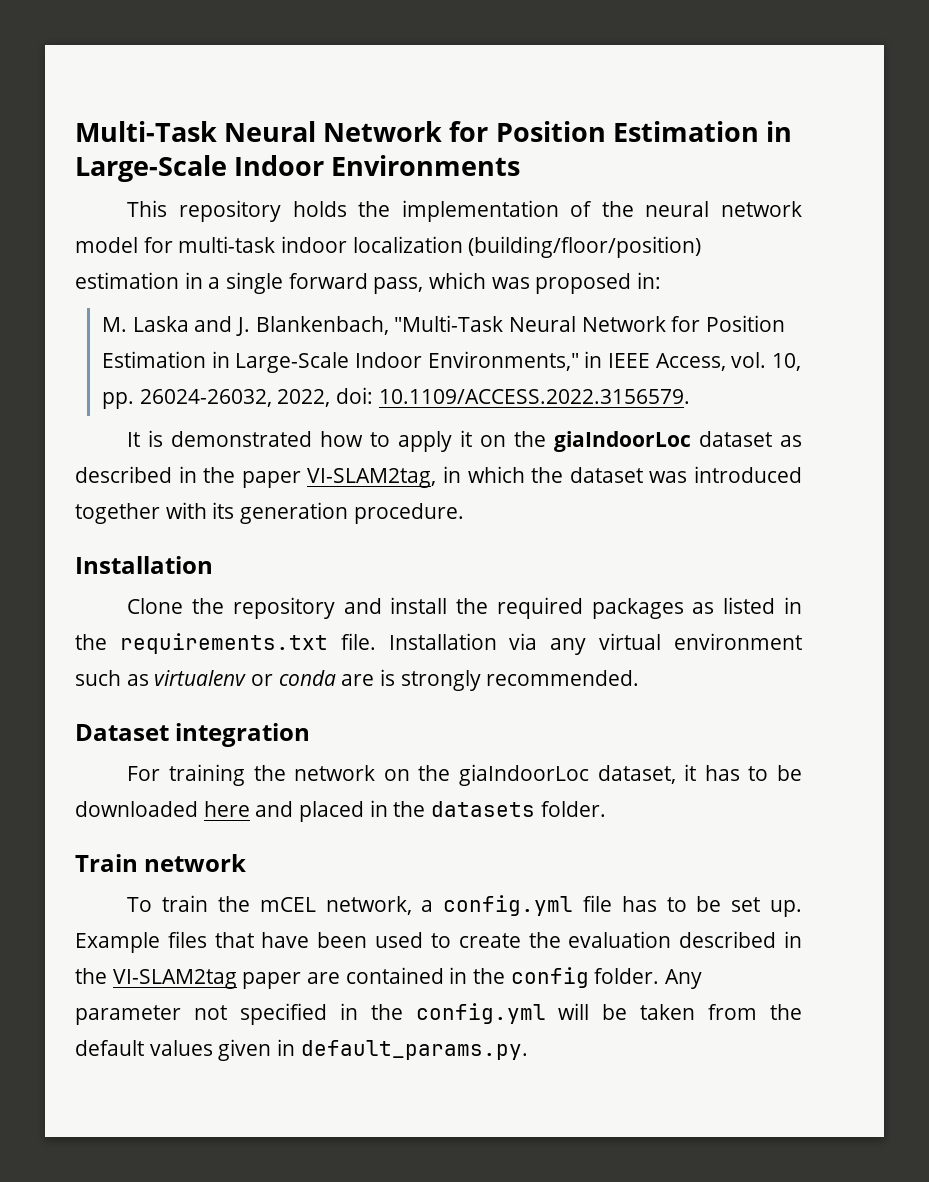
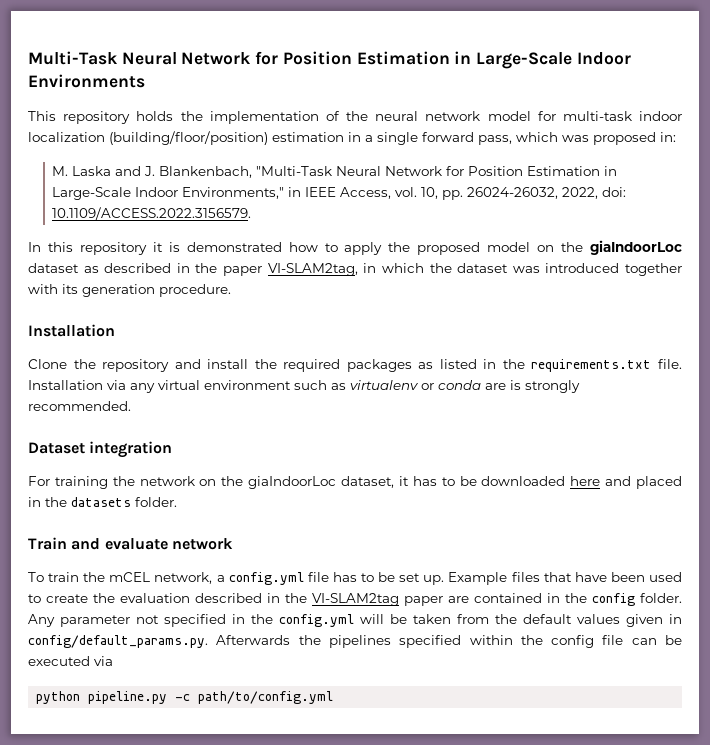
- It is demonstrated how to apply it on the giaIndoorLoc dataset as described in the paper VI-SLAM2tag, in which the dataset was introduced together with its generation procedure.
+ In this repository it is demonstrated how to apply the proposed model on the giaIndoorLoc dataset as described in the paper VI-SLAM2tag, in which the dataset was introduced together with its generation procedure.
- Train network
+ Train and evaluate network
- Any parameter not specified in the config.yml will be taken from the default values given in default_params.py.
+ Any parameter not specified in the config.yml will be taken from the default values given in config/default_params.py. Afterwards the pipelines specified within the config file can be executed via
+ python pipeline.py -c path/to/config.yml

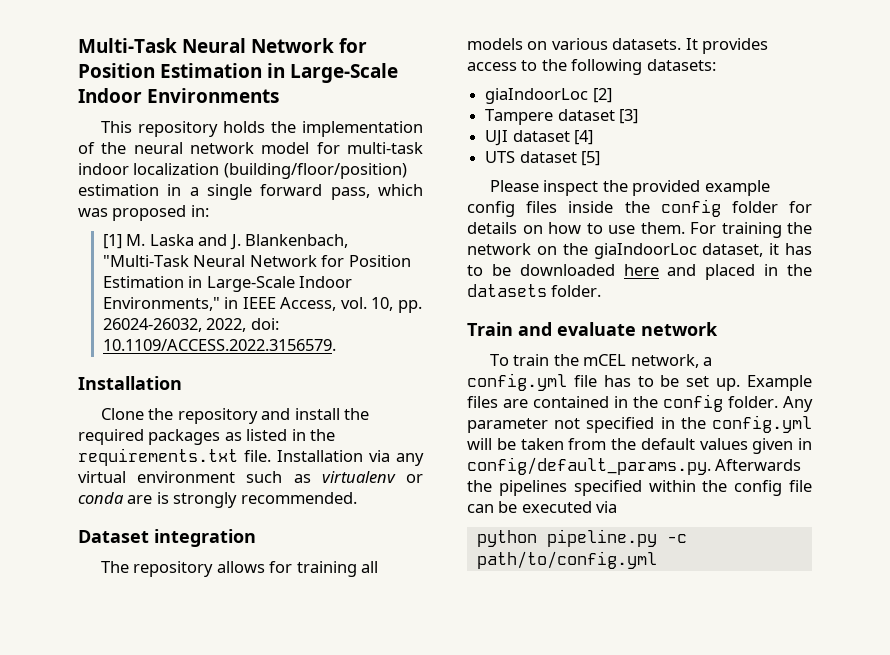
- M. Laska and J. Blankenbach, "Multi-Task Neural Network for Position Estimation in Large-Scale Indoor Environments," in IEEE Access, vol. 10, pp. 26024-26032, 2022, doi: 10.1109/ACCESS.2022.3156579.
+ [1] M. Laska and J. Blankenbach, "Multi-Task Neural Network for Position Estimation in Large-Scale Indoor Environments," in IEEE Access, vol. 10, pp. 26024-26032, 2022, doi: 10.1109/ACCESS.2022.3156579.
- In this repository it is demonstrated how to apply the proposed model on the giaIndoorLoc dataset as described in the paper VI-SLAM2tag, in which the dataset was introduced together with its generation procedure.
+ The repository allows for training all models on various datasets. It provides access to the following datasets:
+ giaIndoorLoc [2]
+ Tampere dataset [3]
+ UJI dataset [4]
+ UTS dataset [5]
+ Please inspect the provided example config files inside the config folder for details on how to use them.
- Example files that have been used to create the evaluation described in the VI-SLAM2tag paper are contained in the config folder.
+ Example files are contained in the config folder.

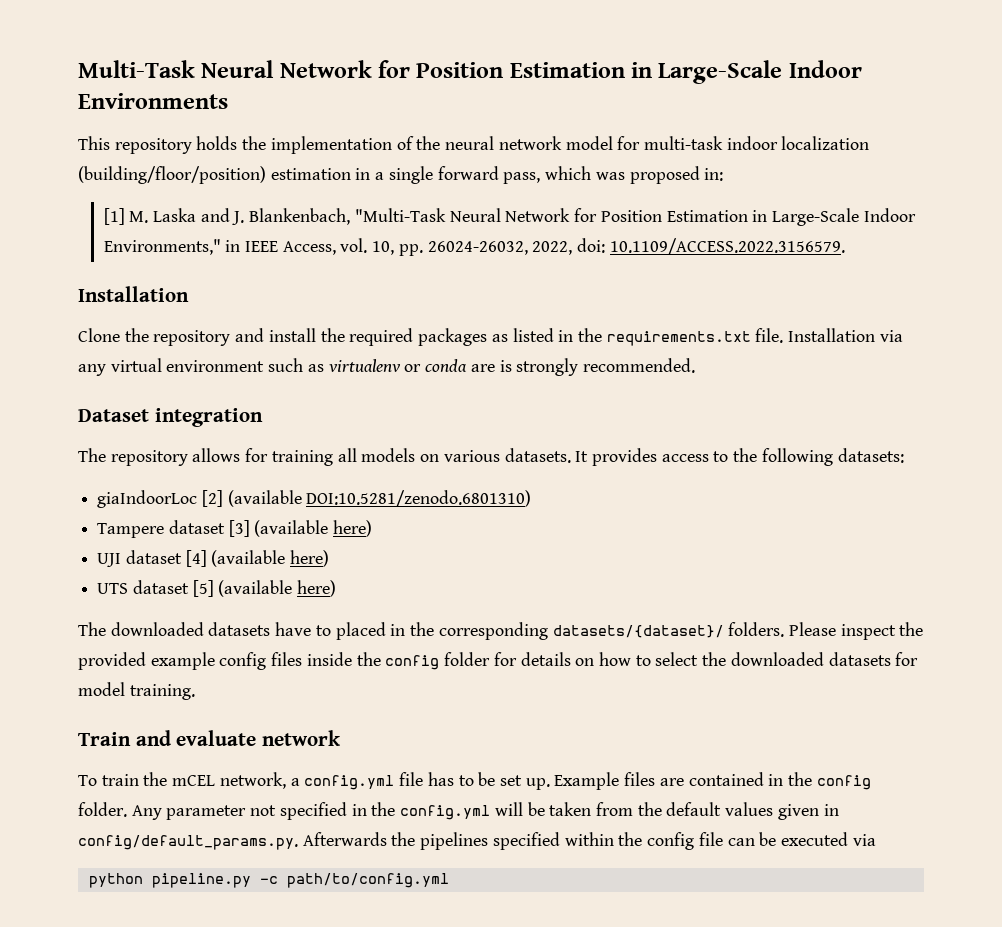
- giaIndoorLoc [2]
+ giaIndoorLoc [2] (available DOI:10.5281/zenodo.6801310)
- Tampere dataset [3]
+ Tampere dataset [3] (available here)
- UJI dataset [4]
+ UJI dataset [4] (available here)
- UTS dataset [5]
- Please inspect the provided example config files inside the config folder for details on how to use them. For training the network on the giaIndoorLoc dataset, it has to be downloaded here and placed in the datasets folder.
+ UTS dataset [5] (available here)
+ The downloaded datasets have to placed in the corresponding datasets/{dataset}/ folders. Please inspect the provided example config files inside the config folder for details on how to select the downloaded datasets for model training.

